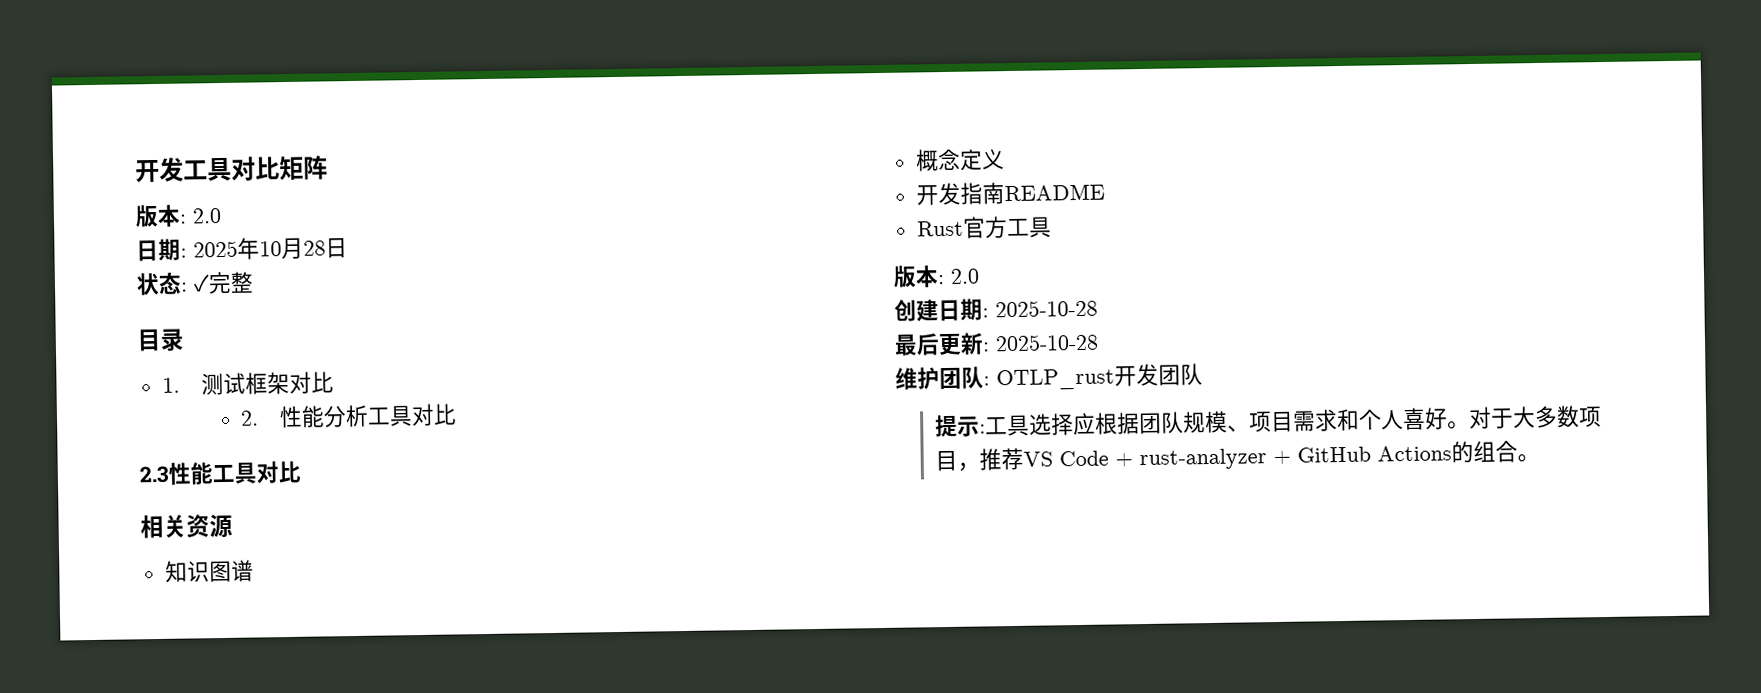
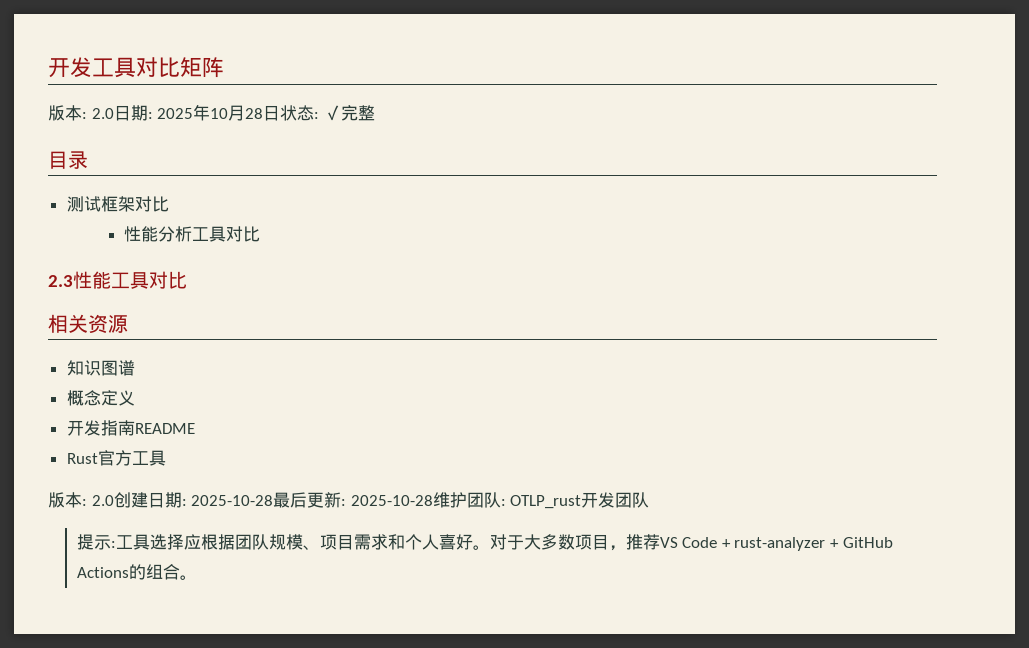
  开发工具对比矩阵
- 版本: 2.0
- 日期: 2025年10月28日
- 状态: ✓完整
+ 版本: 2.0日期: 2025年10月28日状态: ✓完整
- 1.测试框架对比
+ 测试框架对比
- 2.性能分析工具对比
+ 性能分析工具对比
  Rust官方工具
- 版本: 2.0
- 创建日期: 2025-10-28
- 最后更新: 2025-10-28
- 维护团队: OTLP_rust开发团队
+ 版本: 2.0创建日期: 2025-10-28最后更新: 2025-10-28维护团队: OTLP_rust开发团队

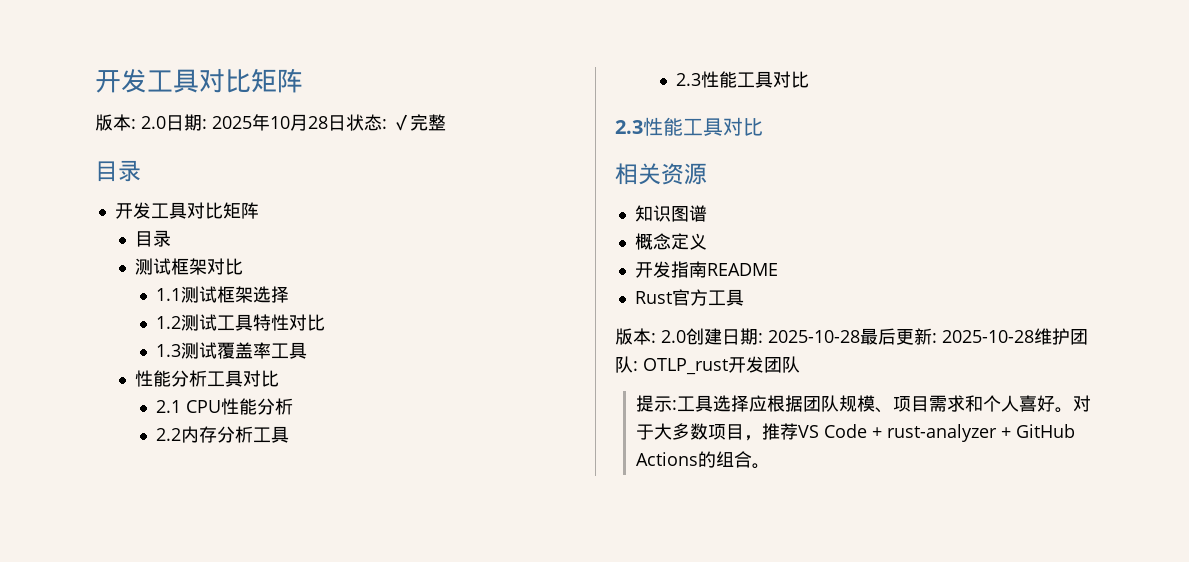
  版本: 2.0日期: 2025年10月28日状态: ✓完整
  目录
+ 开发工具对比矩阵
+ 目录
  测试框架对比
+ 1.1测试框架选择
+ 1.2测试工具特性对比
+ 1.3测试覆盖率工具
  性能分析工具对比
+ 2.1 CPU性能分析
+ 2.2内存分析工具
+ 2.3性能工具对比

